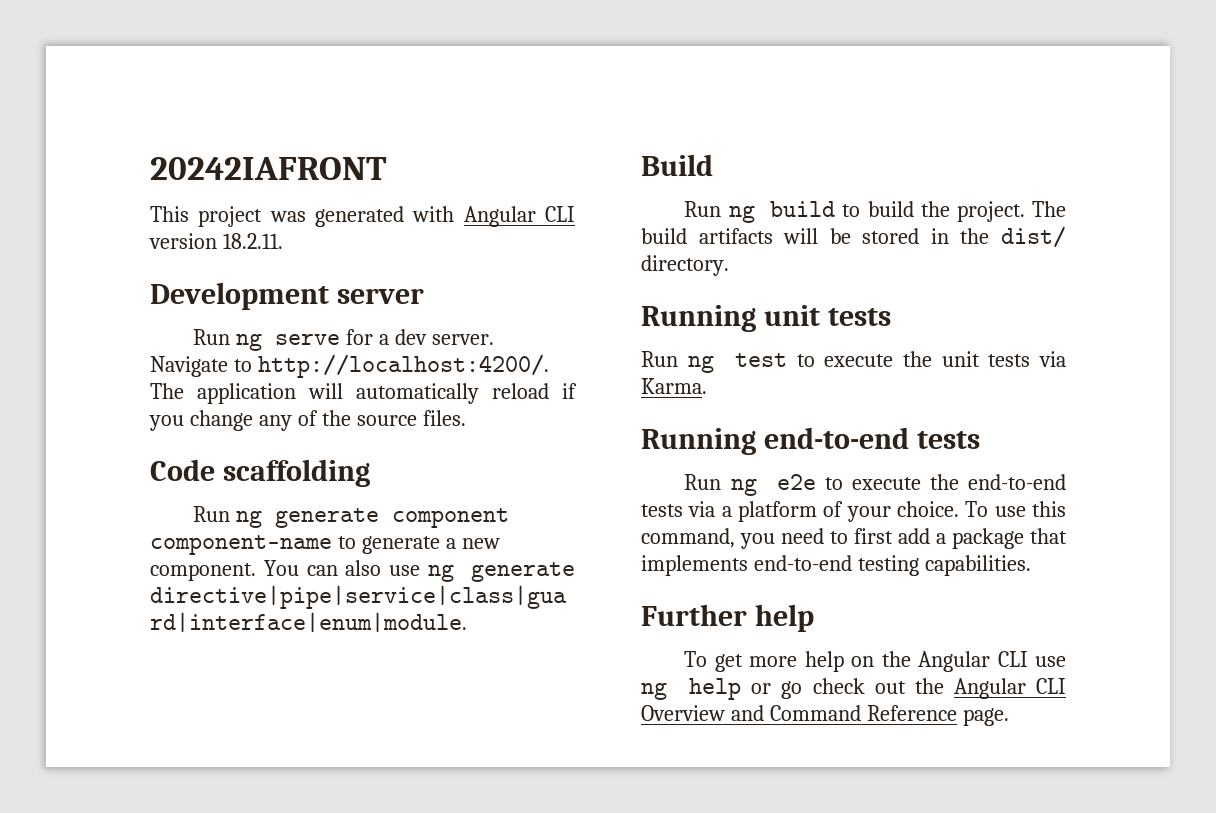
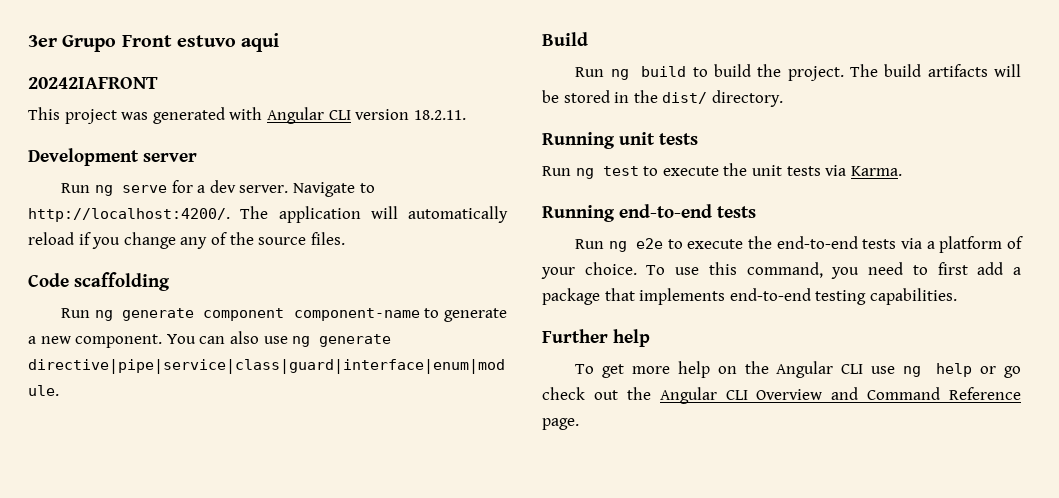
+ 3er Grupo Front estuvo aqui

